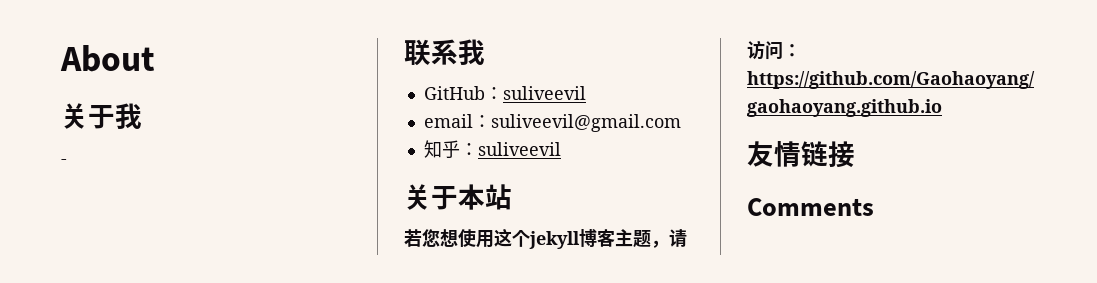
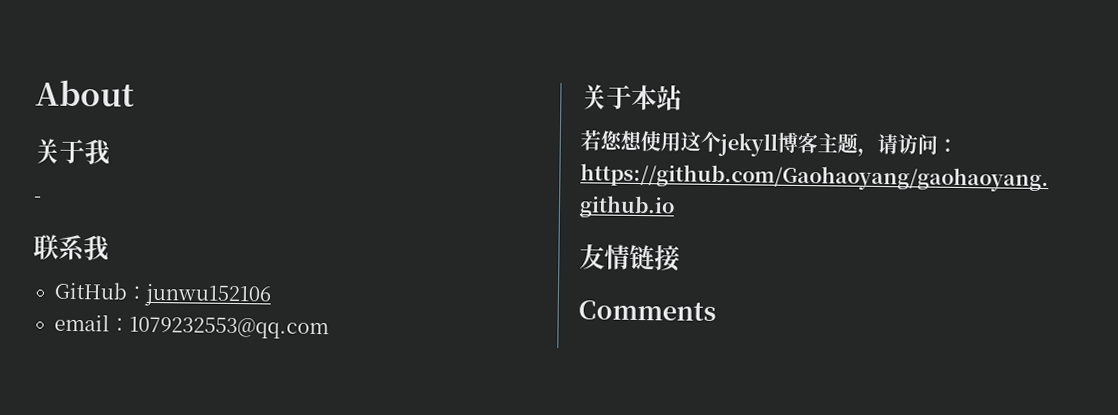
- GitHub：suliveevil
+ GitHub：junwu152106
- email：suliveevil@gmail.com
- 知乎：suliveevil
+ email：1079232553@qq.com

